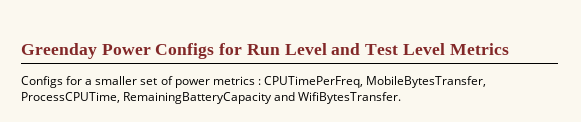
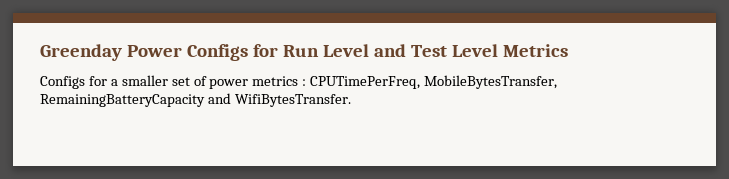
- Configs for a smaller set of power metrics : CPUTimePerFreq, MobileBytesTransfer, ProcessCPUTime, RemainingBatteryCapacity and WifiBytesTransfer.
+ Configs for a smaller set of power metrics : CPUTimePerFreq, MobileBytesTransfer, RemainingBatteryCapacity and WifiBytesTransfer.

